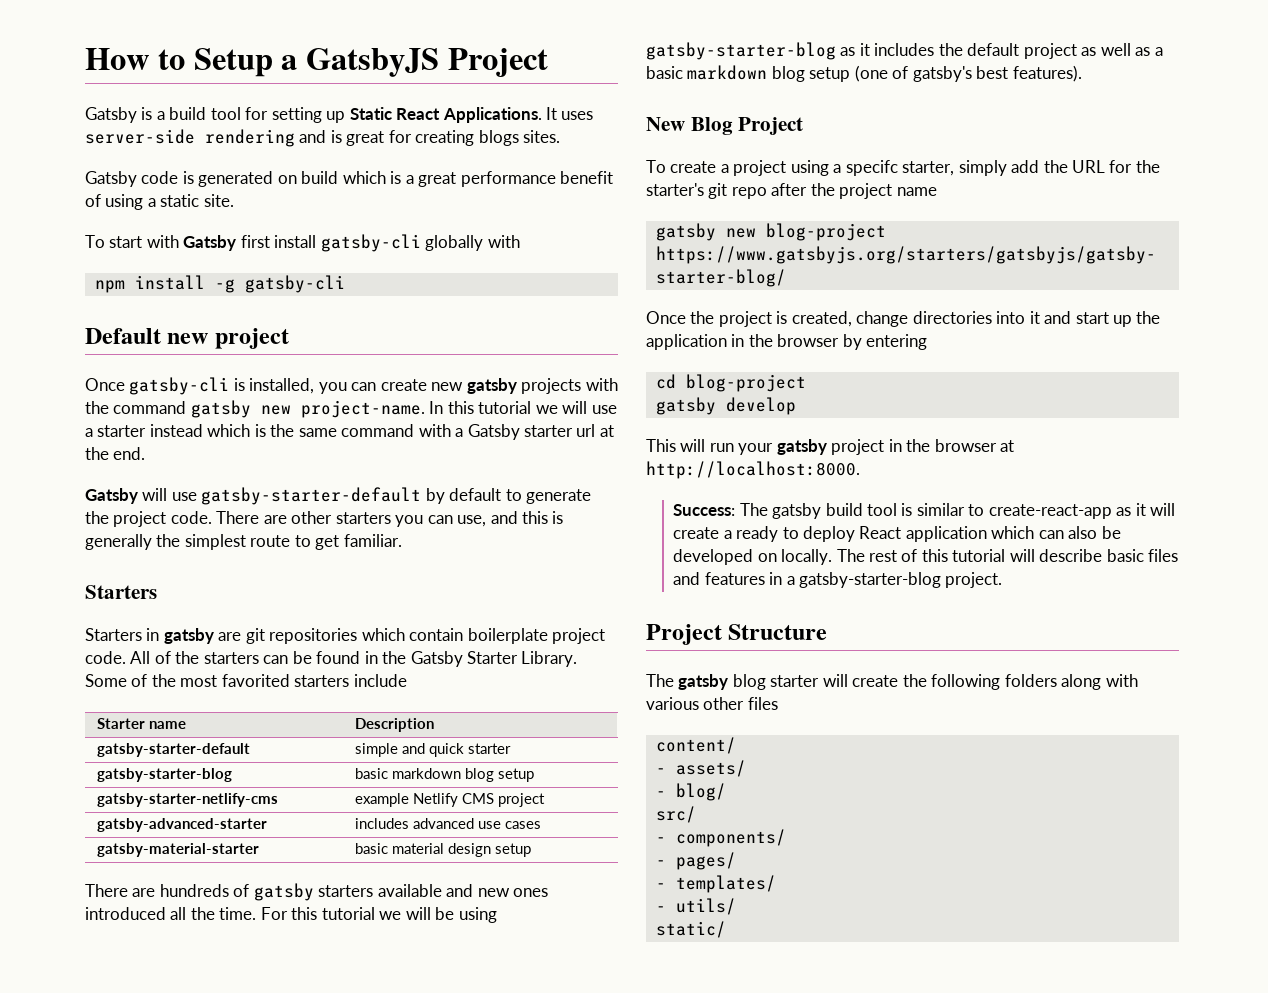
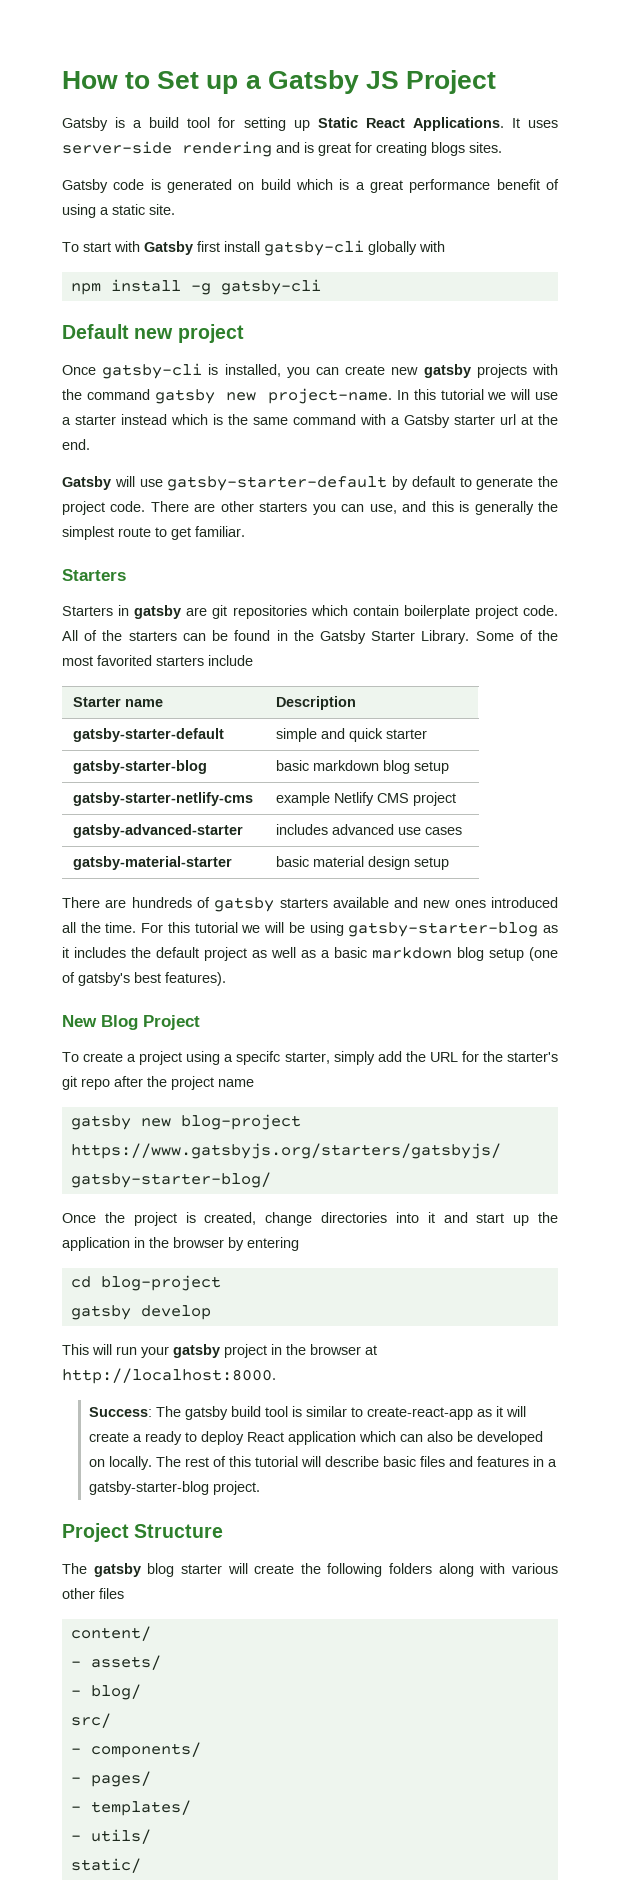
- How to Setup a GatsbyJS Project
+ How to Set up a Gatsby JS Project

